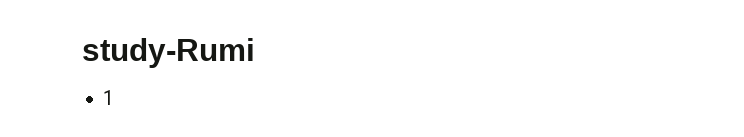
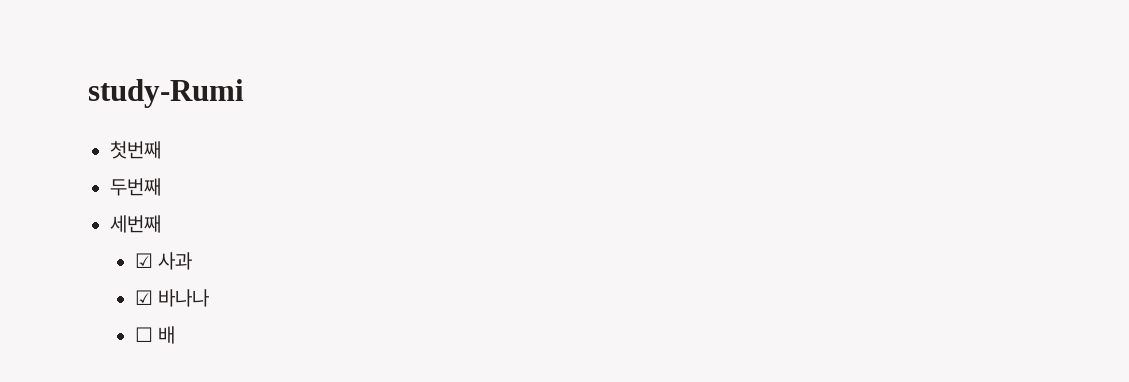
- 1
+ 첫번째
+ 두번째
+ 세번째
+ ☑ 사과
+ ☑ 바나나
+ ☐ 배

